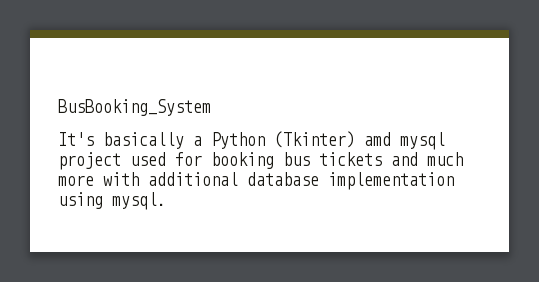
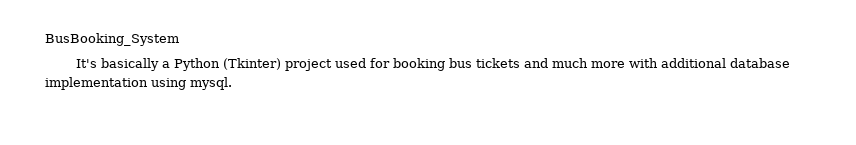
- It's basically a Python (Tkinter) amd mysql project used for booking bus tickets and much more with additional database implementation using mysql.
+ It's basically a Python (Tkinter) project used for booking bus tickets and much more with additional database implementation using mysql.

